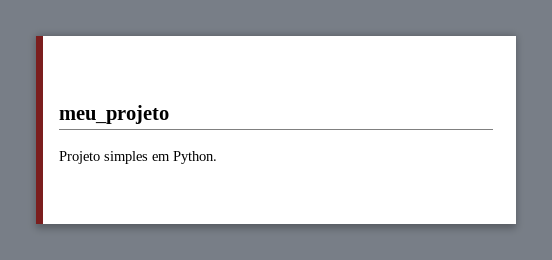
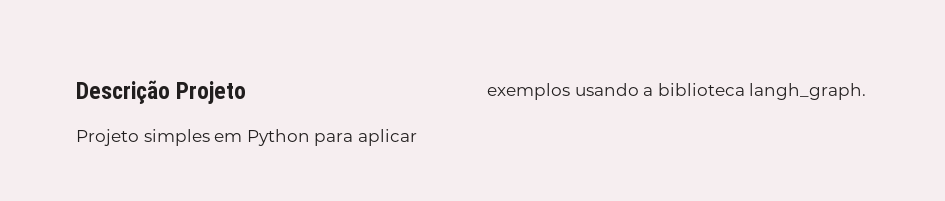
- meu_projeto
+ Descrição Projeto
- Projeto simples em Python.
+ Projeto simples em Python para aplicar exemplos usando a biblioteca langh_graph.

